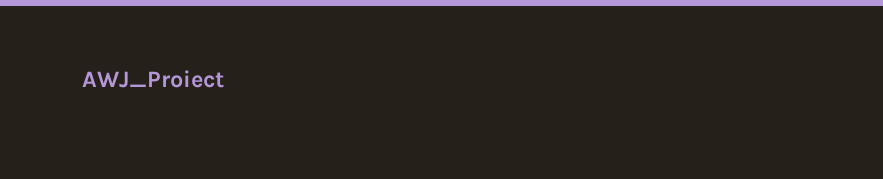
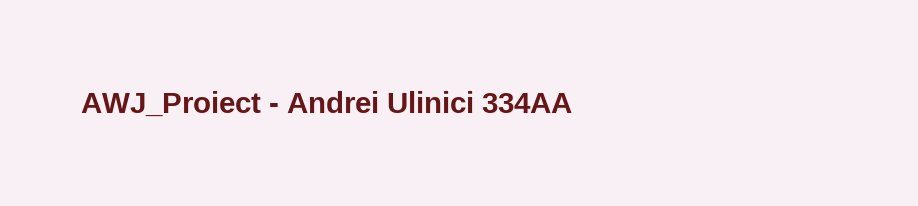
- AWJ_Proiect
+ AWJ_Proiect - Andrei Ulinici 334AA

